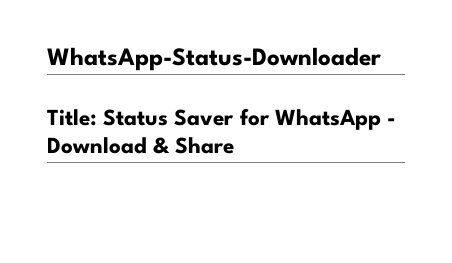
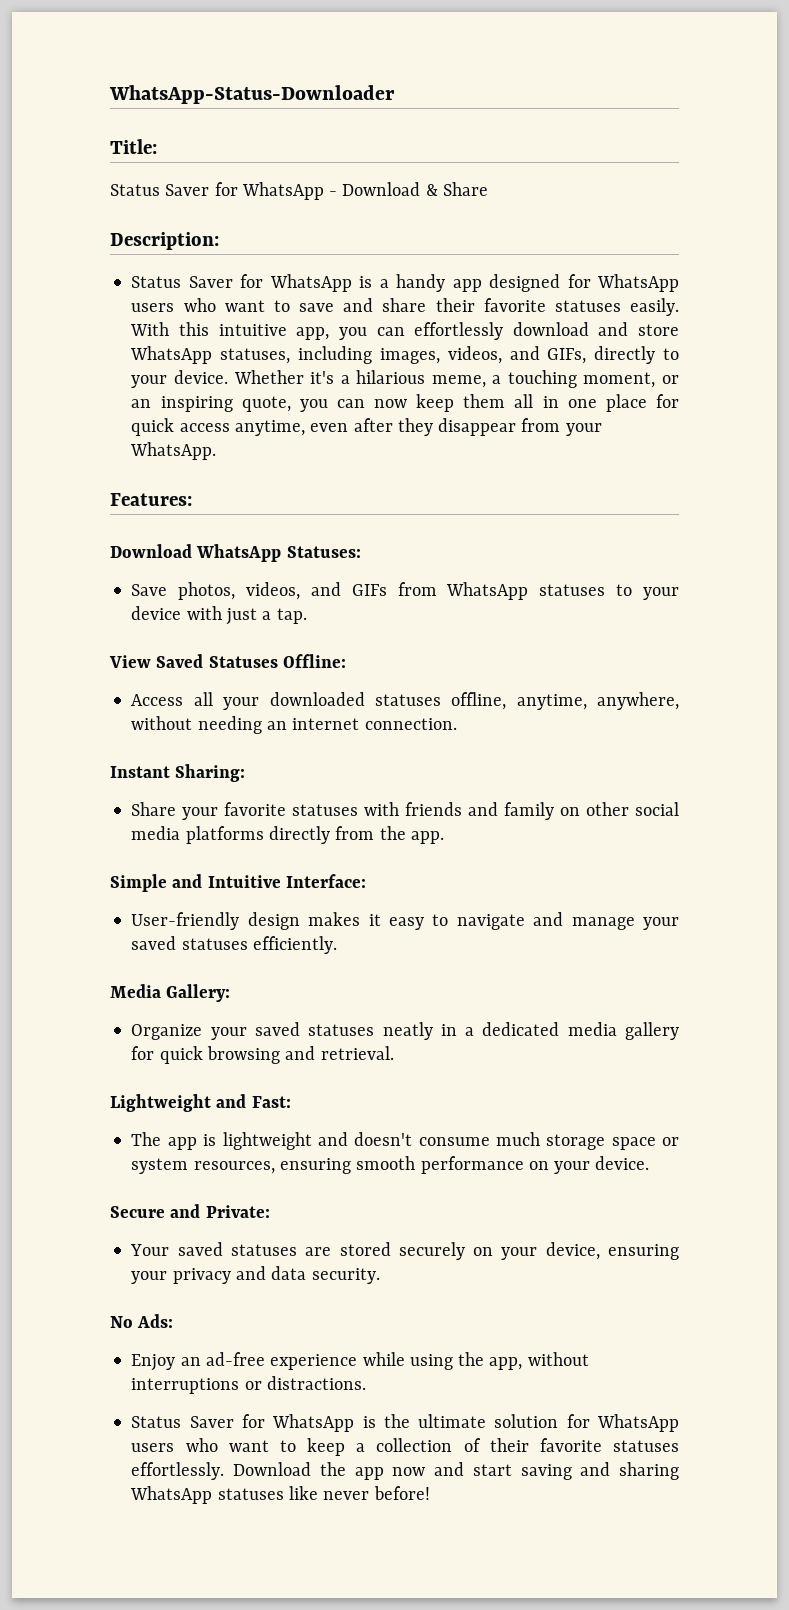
- Title: Status Saver for WhatsApp - Download & Share
+ Title:
+ Status Saver for WhatsApp - Download & Share
+ Description:
+ Status Saver for WhatsApp is a handy app designed for WhatsApp users who want to save and share their favorite statuses easily. With this intuitive app, you can effortlessly download and store WhatsApp statuses, including images, videos, and GIFs, directly to your device. Whether it's a hilarious meme, a touching moment, or an inspiring quote, you can now keep them all in one place for quick access anytime, even after they disappear from your WhatsApp.
+ Features:
+ Download WhatsApp Statuses:
+ Save photos, videos, and GIFs from WhatsApp statuses to your device with just a tap.
+ View Saved Statuses Offline:
+ Access all your downloaded statuses offline, anytime, anywhere, without needing an internet connection.
+ Instant Sharing:
+ Share your favorite statuses with friends and family on other social media platforms directly from the app.
+ Simple and Intuitive Interface:
+ User-friendly design makes it easy to navigate and manage your saved statuses efficiently.
+ Media Gallery:
+ Organize your saved statuses neatly in a dedicated media gallery for quick browsing and retrieval.
+ Lightweight and Fast:
+ The app is lightweight and doesn't consume much storage space or system resources, ensuring smooth performance on your device.
+ Secure and Private:
+ Your saved statuses are stored securely on your device, ensuring your privacy and data security.
+ No Ads:
+ Enjoy an ad-free experience while using the app, without interruptions or distractions.
+ Status Saver for WhatsApp is the ultimate solution for WhatsApp users who want to keep a collection of their favorite statuses effortlessly. Download the app now and start saving and sharing WhatsApp statuses like never before!

